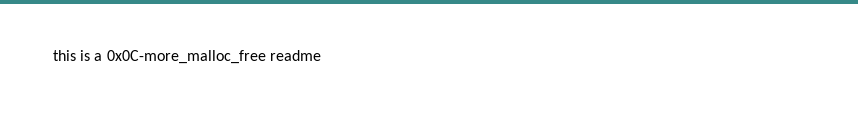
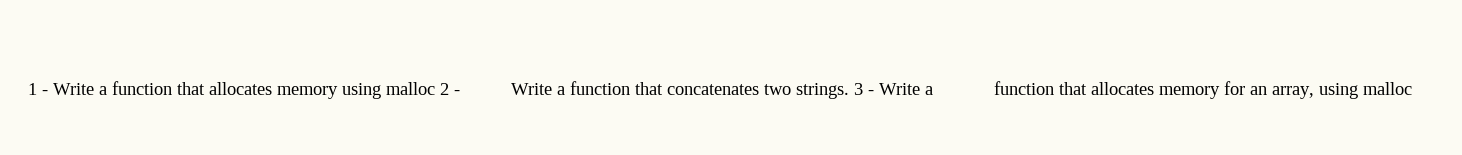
- this is a 0x0C-more_malloc_free readme
+ 1 - Write a function that allocates memory using malloc 2 - Write a function that concatenates two strings. 3 - Write a function that allocates memory for an array, using malloc

